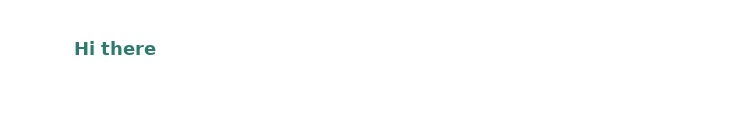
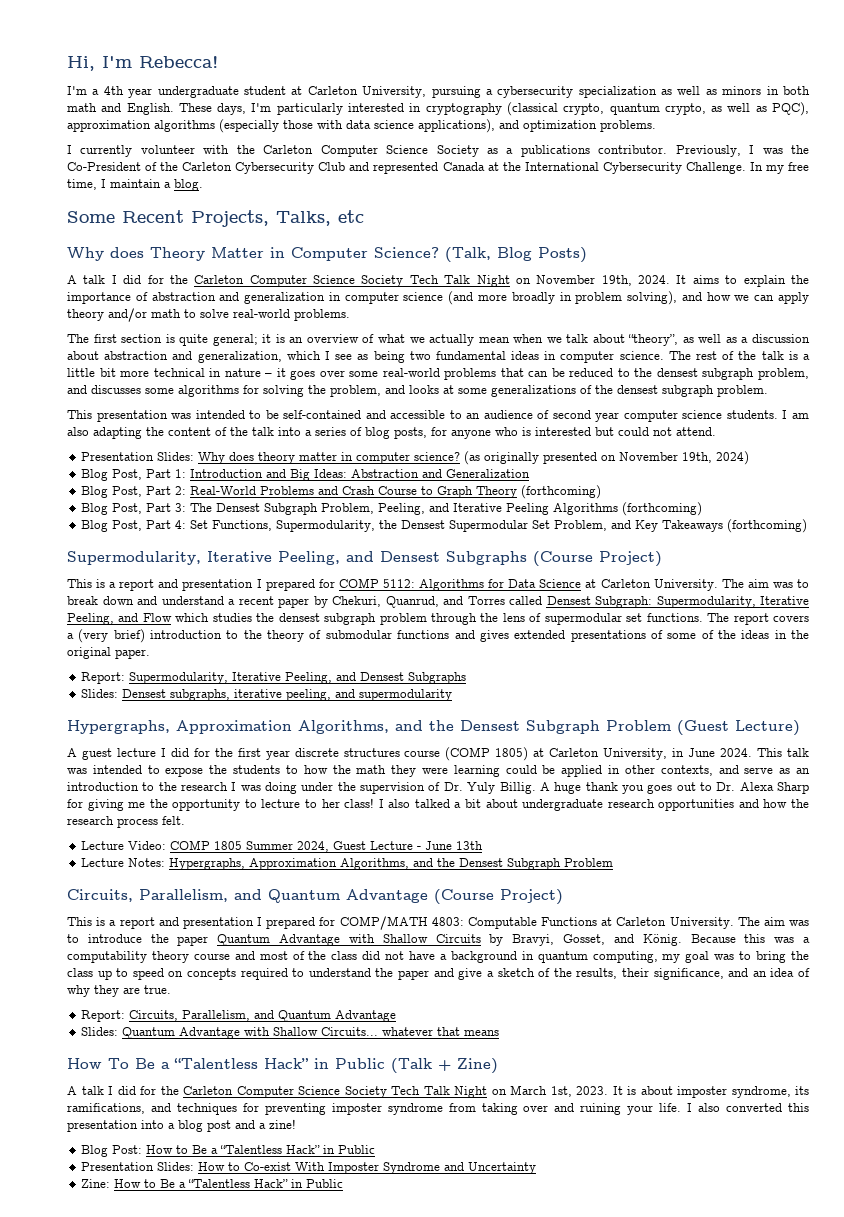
- Hi there
+ Hi, I'm Rebecca!
+ I'm a 4th year undergraduate student at Carleton University, pursuing a cybersecurity specialization as well as minors in both math and English. These days, I'm particularly interested in cryptography (classical crypto, quantum crypto, as well as PQC), approximation algorithms (especially those with data science applications), and optimization problems.
+ I currently volunteer with the Carleton Computer Science Society as a publications contributor. Previously, I was the Co-President of the Carleton Cybersecurity Club and represented Canada at the International Cybersecurity Challenge. In my free time, I maintain a blog.
+ Some Recent Projects, Talks, etc
+ Why does Theory Matter in Computer Science? (Talk, Blog Posts)
+ A talk I did for the Carleton Computer Science Society Tech Talk Night on November 19th, 2024. It aims to explain the importance of abstraction and generalization in computer science (and more broadly in problem solving), and how we can apply theory and/or math to solve real-world problems.
+ The first section is quite general; it is an overview of what we actually mean when we talk about “theory”, as well as a discussion about abstraction and generalization, which I see as being two fundamental ideas in computer science. The rest of the talk is a little bit more technical in nature – it goes over some real-world problems that can be reduced to the densest subgraph problem, and discusses some algorithms for solving the problem, and looks at some generalizations of the densest subgraph problem.
+ This presentation was intended to be self-contained and accessible to an audience of second year computer science students. I am also adapting the content of the talk into a series of blog posts, for anyone who is interested but could not attend.
+ Presentation Slides: Why does theory matter in computer science? (as originally presented on November 19th, 2024)
+ Blog Post, Part 1: Introduction and Big Ideas: Abstraction and Generalization
+ Blog Post, Part 2: Real-World Problems and Crash Course to Graph Theory (forthcoming)
+ Blog Post, Part 3: The Densest Subgraph Problem, Peeling, and Iterative Peeling Algorithms (forthcoming)
+ Blog Post, Part 4: Set Functions, Supermodularity, the Densest Supermodular Set Problem, and Key Takeaways (forthcoming)
+ Supermodularity, Iterative Peeling, and Densest Subgraphs (Course Project)
+ This is a report and presentation I prepared for COMP 5112: Algorithms for Data Science at Carleton University. The aim was to break down and understand a recent paper by Chekuri, Quanrud, and Torres called Densest Subgraph: Supermodularity, Iterative Peeling, and Flow which studies the densest subgraph problem through the lens of supermodular set functions. The report covers a (very brief) introduction to the theory of submodular functions and gives extended presentations of some of the ideas in the original paper.
+ Report: Supermodularity, Iterative Peeling, and Densest Subgraphs
+ Slides: Densest subgraphs, iterative peeling, and supermodularity
+ Hypergraphs, Approximation Algorithms, and the Densest Subgraph Problem (Guest Lecture)
+ A guest lecture I did for the first year discrete structures course (COMP 1805) at Carleton University, in June 2024. This talk was intended to expose the students to how the math they were learning could be applied in other contexts, and serve as an introduction to the research I was doing under the supervision of Dr. Yuly Billig. A huge thank you goes out to Dr. Alexa Sharp for giving me the opportunity to lecture to her class! I also talked a bit about undergraduate research opportunities and how the research process felt.
+ Lecture Video: COMP 1805 Summer 2024, Guest Lecture - June 13th
+ Lecture Notes: Hypergraphs, Approximation Algorithms, and the Densest Subgraph Problem
+ Circuits, Parallelism, and Quantum Advantage (Course Project)
+ This is a report and presentation I prepared for COMP/MATH 4803: Computable Functions at Carleton University. The aim was to introduce the paper Quantum Advantage with Shallow Circuits by Bravyi, Gosset, and König. Because this was a computability theory course and most of the class did not have a background in quantum computing, my goal was to bring the class up to speed on concepts required to understand the paper and give a sketch of the results, their significance, and an idea of why they are true.
+ Report: Circuits, Parallelism, and Quantum Advantage
+ Slides: Quantum Advantage with Shallow Circuits... whatever that means
+ How To Be a “Talentless Hack” in Public (Talk + Zine)
+ A talk I did for the Carleton Computer Science Society Tech Talk Night on March 1st, 2023. It is about imposter syndrome, its ramifications, and techniques for preventing imposter syndrome from taking over and ruining your life. I also converted this presentation into a blog post and a zine!
+ Blog Post: How to Be a “Talentless Hack” in Public
+ Presentation Slides: How to Co-exist With Imposter Syndrome and Uncertainty
+ Zine: How to Be a “Talentless Hack” in Public

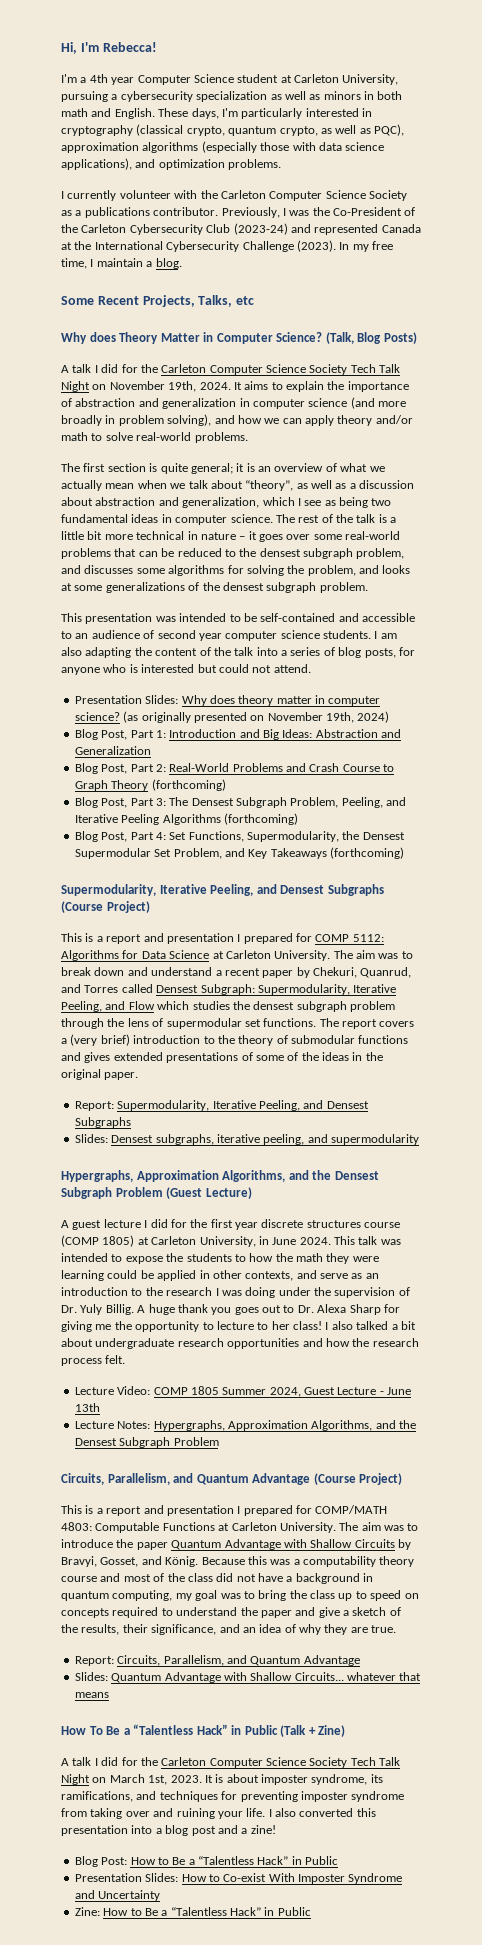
- I'm a 4th year undergraduate student at Carleton University, pursuing a cybersecurity specialization as well as minors in both math and English.
+ I'm a 4th year Computer Science student at Carleton University, pursuing a cybersecurity specialization as well as minors in both math and English.
- Previously, I was the Co-President of the Carleton Cybersecurity Club and represented Canada at the International Cybersecurity Challenge.
+ Previously, I was the Co-President of the Carleton Cybersecurity Club (2023-24) and represented Canada at the International Cybersecurity Challenge (2023).

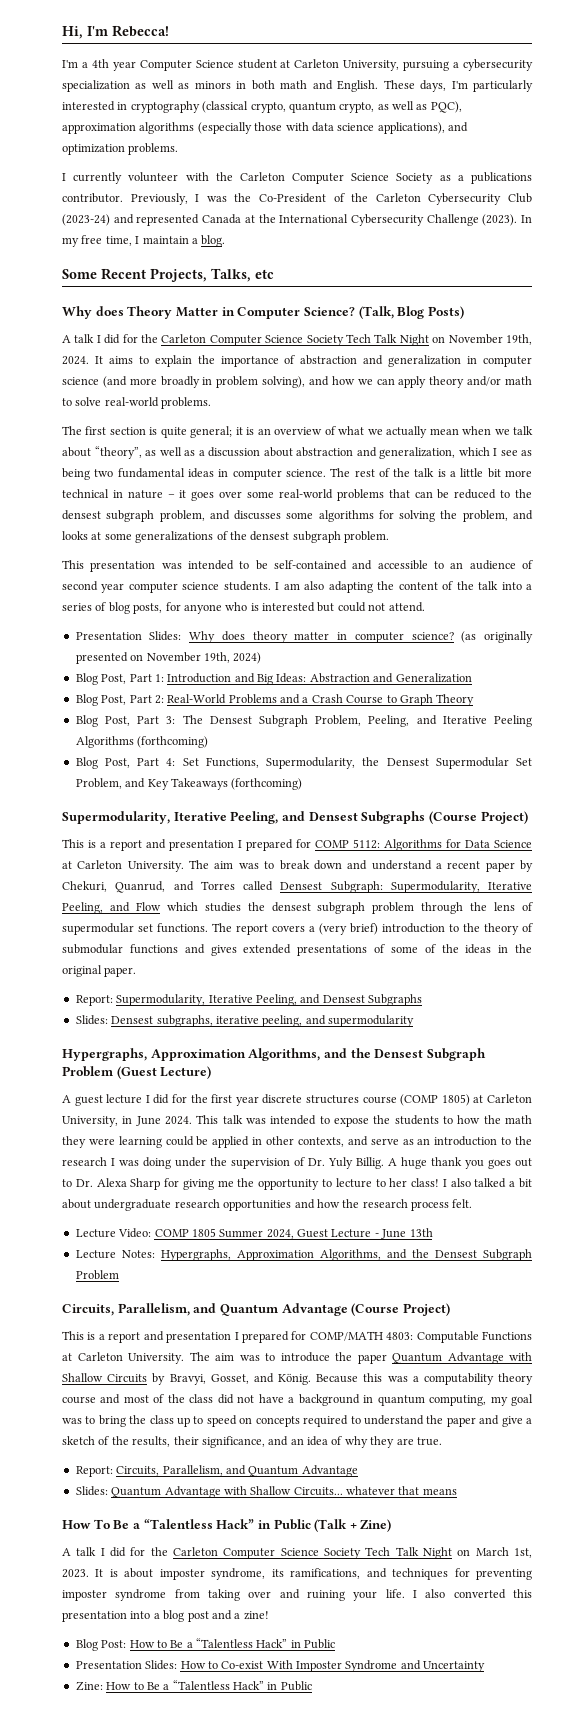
- Blog Post, Part 2: Real-World Problems and Crash Course to Graph Theory (forthcoming)
+ Blog Post, Part 2: Real-World Problems and a Crash Course to Graph Theory

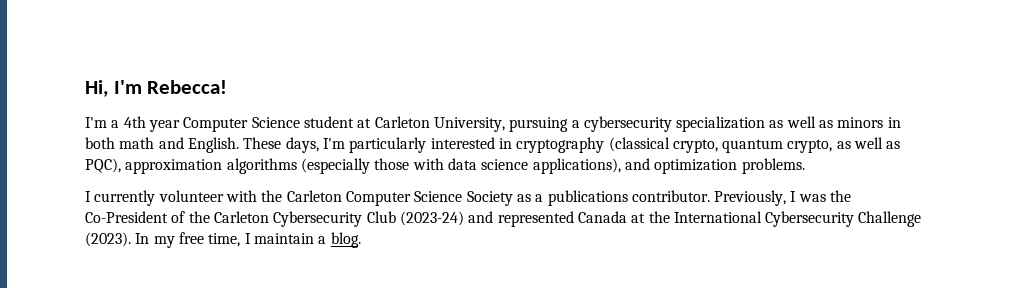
- Some Recent Projects, Talks, etc
- Why does Theory Matter in Computer Science? (Talk, Blog Posts)
- A talk I did for the Carleton Computer Science Society Tech Talk Night on November 19th, 2024. It aims to explain the importance of abstraction and generalization in computer science (and more broadly in problem solving), and how we can apply theory and/or math to solve real-world problems.
- The first section is quite general; it is an overview of what we actually mean when we talk about “theory”, as well as a discussion about abstraction and generalization, which I see as being two fundamental ideas in computer science. The rest of the talk is a little bit more technical in nature – it goes over some real-world problems that can be reduced to the densest subgraph problem, and discusses some algorithms for solving the problem, and looks at some generalizations of the densest subgraph problem.
- This presentation was intended to be self-contained and accessible to an audience of second year computer science students. I am also adapting the content of the talk into a series of blog posts, for anyone who is interested but could not attend.
- Presentation Slides: Why does theory matter in computer science? (as originally presented on November 19th, 2024)
- Blog Post, Part 1: Introduction and Big Ideas: Abstraction and Generalization
- Blog Post, Part 2: Real-World Problems and a Crash Course to Graph Theory
- Blog Post, Part 3: The Densest Subgraph Problem, Peeling, and Iterative Peeling Algorithms (forthcoming)
- Blog Post, Part 4: Set Functions, Supermodularity, the Densest Supermodular Set Problem, and Key Takeaways (forthcoming)
- Supermodularity, Iterative Peeling, and Densest Subgraphs (Course Project)
- This is a report and presentation I prepared for COMP 5112: Algorithms for Data Science at Carleton University. The aim was to break down and understand a recent paper by Chekuri, Quanrud, and Torres called Densest Subgraph: Supermodularity, Iterative Peeling, and Flow which studies the densest subgraph problem through the lens of supermodular set functions. The report covers a (very brief) introduction to the theory of submodular functions and gives extended presentations of some of the ideas in the original paper.
- Report: Supermodularity, Iterative Peeling, and Densest Subgraphs
- Slides: Densest subgraphs, iterative peeling, and supermodularity
- Hypergraphs, Approximation Algorithms, and the Densest Subgraph Problem (Guest Lecture)
- A guest lecture I did for the first year discrete structures course (COMP 1805) at Carleton University, in June 2024. This talk was intended to expose the students to how the math they were learning could be applied in other contexts, and serve as an introduction to the research I was doing under the supervision of Dr. Yuly Billig. A huge thank you goes out to Dr. Alexa Sharp for giving me the opportunity to lecture to her class! I also talked a bit about undergraduate research opportunities and how the research process felt.
- Lecture Video: COMP 1805 Summer 2024, Guest Lecture - June 13th
- Lecture Notes: Hypergraphs, Approximation Algorithms, and the Densest Subgraph Problem
- Circuits, Parallelism, and Quantum Advantage (Course Project)
- This is a report and presentation I prepared for COMP/MATH 4803: Computable Functions at Carleton University. The aim was to introduce the paper Quantum Advantage with Shallow Circuits by Bravyi, Gosset, and König. Because this was a computability theory course and most of the class did not have a background in quantum computing, my goal was to bring the class up to speed on concepts required to understand the paper and give a sketch of the results, their significance, and an idea of why they are true.
- Report: Circuits, Parallelism, and Quantum Advantage
- Slides: Quantum Advantage with Shallow Circuits... whatever that means
- How To Be a “Talentless Hack” in Public (Talk + Zine)
- A talk I did for the Carleton Computer Science Society Tech Talk Night on March 1st, 2023. It is about imposter syndrome, its ramifications, and techniques for preventing imposter syndrome from taking over and ruining your life. I also converted this presentation into a blog post and a zine!
- Blog Post: How to Be a “Talentless Hack” in Public
- Presentation Slides: How to Co-exist With Imposter Syndrome and Uncertainty
- Zine: How to Be a “Talentless Hack” in Public

